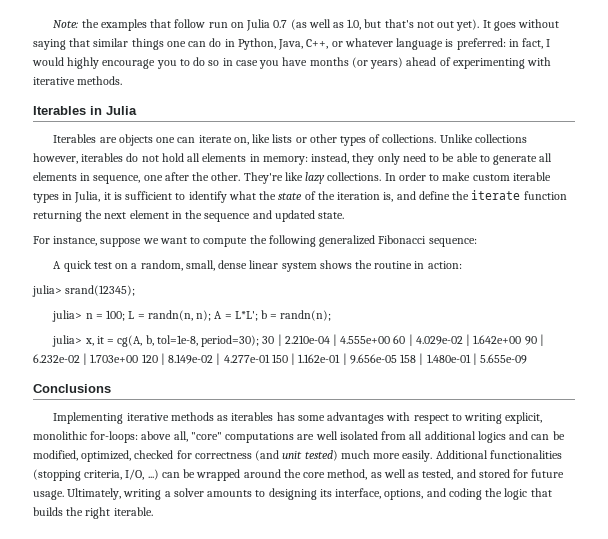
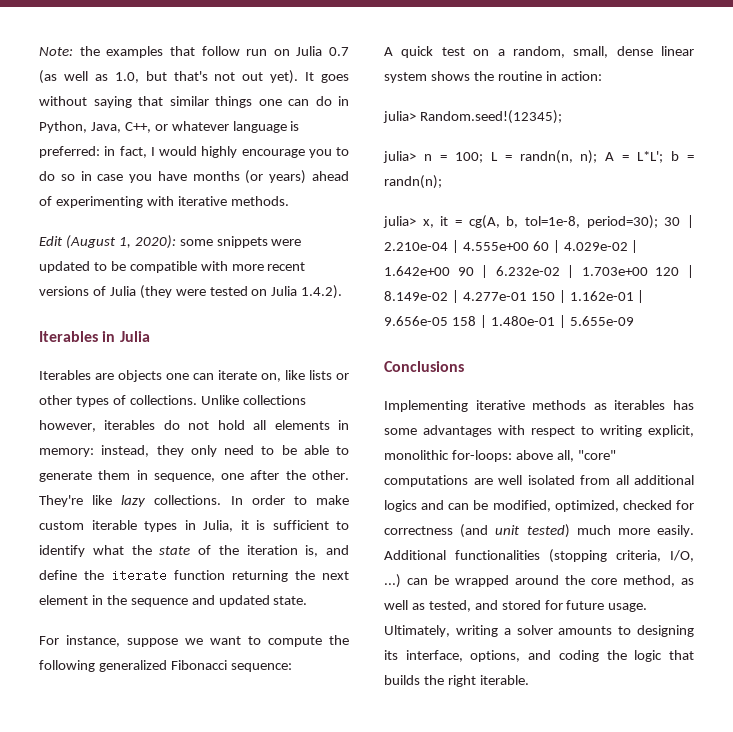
+ Edit (August 1, 2020): some snippets were updated to be compatible with more recent versions of Julia (they were tested on Julia 1.4.2).
- Unlike collections however, iterables do not hold all elements in memory: instead, they only need to be able to generate all elements in sequence, one after the other.
+ Unlike collections however, iterables do not hold all elements in memory: instead, they only need to be able to generate them in sequence, one after the other.
- julia> srand(12345);
+ julia> Random.seed!(12345);

